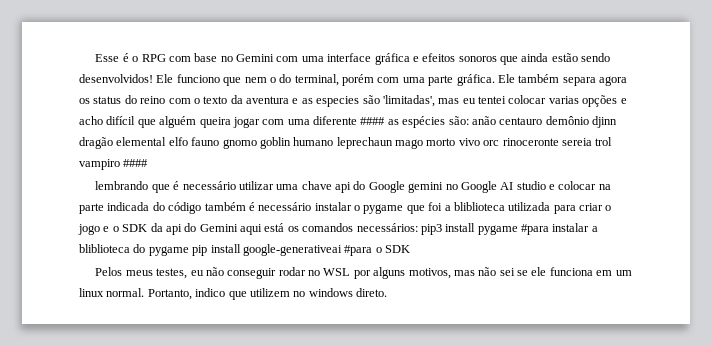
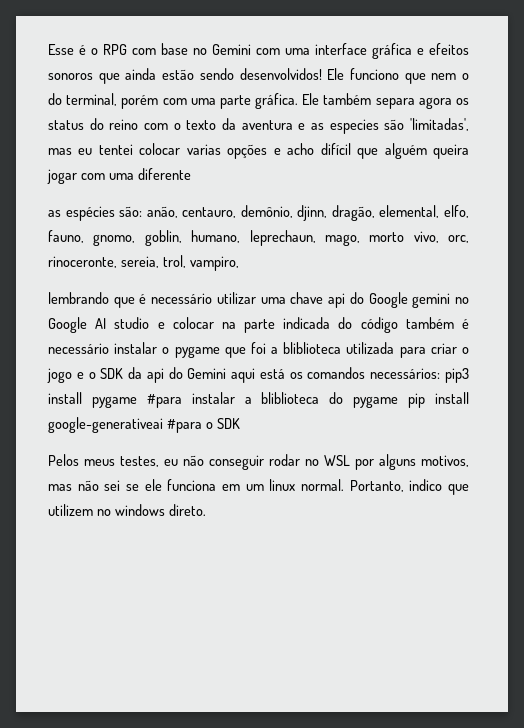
- Ele também separa agora os status do reino com o texto da aventura e as especies são 'limitadas', mas eu tentei colocar varias opções e acho difícil que alguém queira jogar com uma diferente #### as espécies são: anão centauro demônio djinn dragão elemental elfo fauno gnomo goblin humano leprechaun mago morto vivo orc rinoceronte sereia trol vampiro ####
+ Ele também separa agora os status do reino com o texto da aventura e as especies são 'limitadas', mas eu tentei colocar varias opções e acho difícil que alguém queira jogar com uma diferente
+ as espécies são: anão, centauro, demônio, djinn, dragão, elemental, elfo, fauno, gnomo, goblin, humano, leprechaun, mago, morto vivo, orc, rinoceronte, sereia, trol, vampiro,

